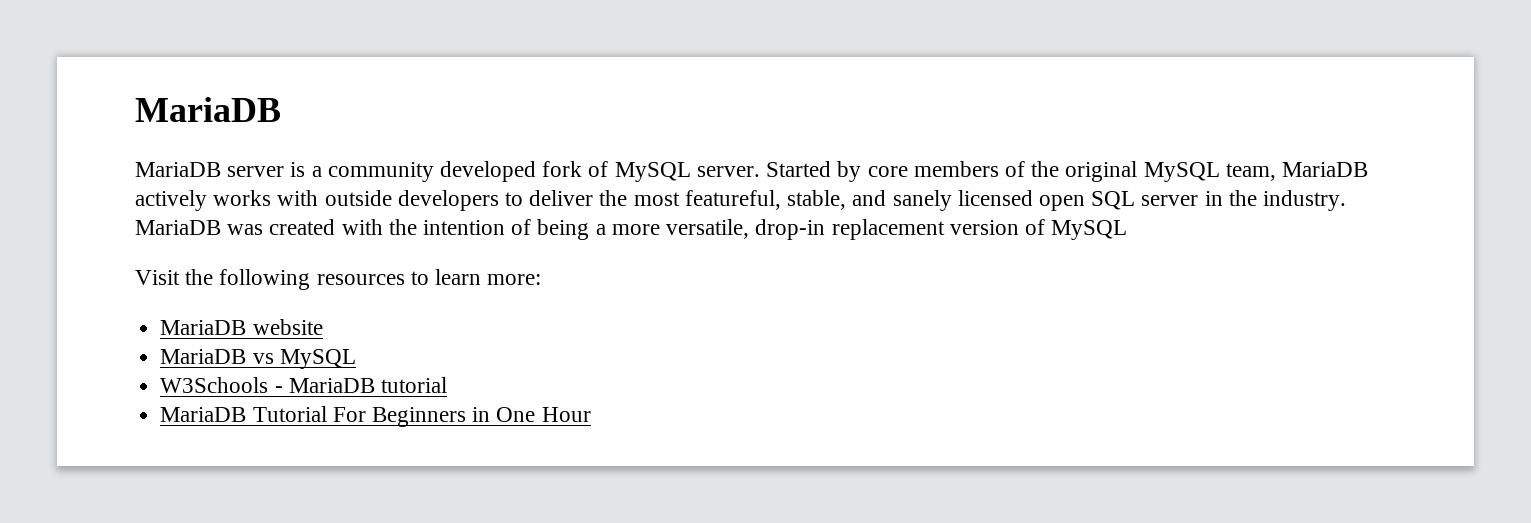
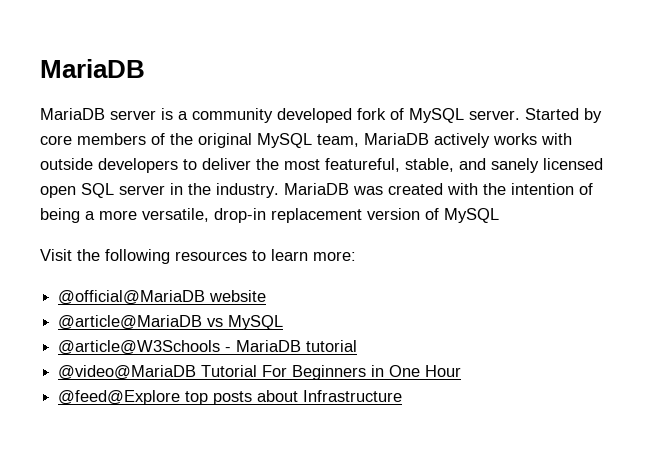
- MariaDB website
+ @official@MariaDB website
- MariaDB vs MySQL
+ @article@MariaDB vs MySQL
- W3Schools - MariaDB tutorial
+ @article@W3Schools - MariaDB tutorial
- MariaDB Tutorial For Beginners in One Hour
+ @video@MariaDB Tutorial For Beginners in One Hour
+ @feed@Explore top posts about Infrastructure

